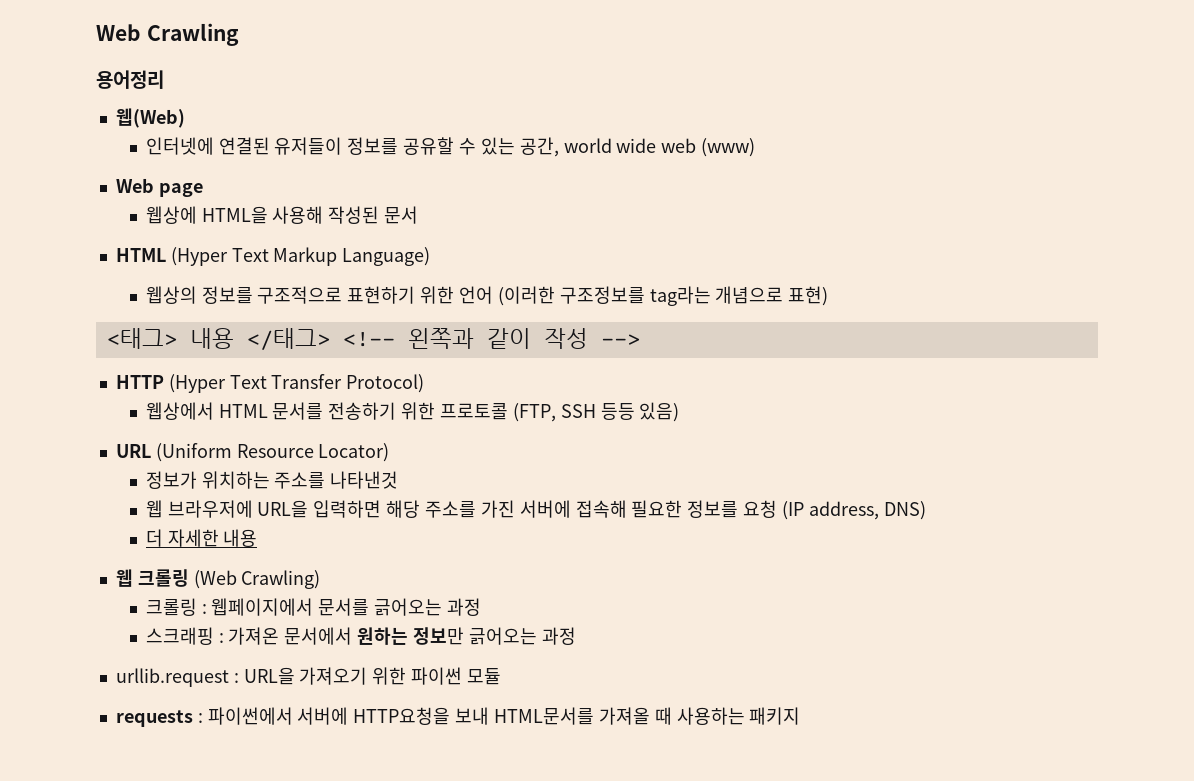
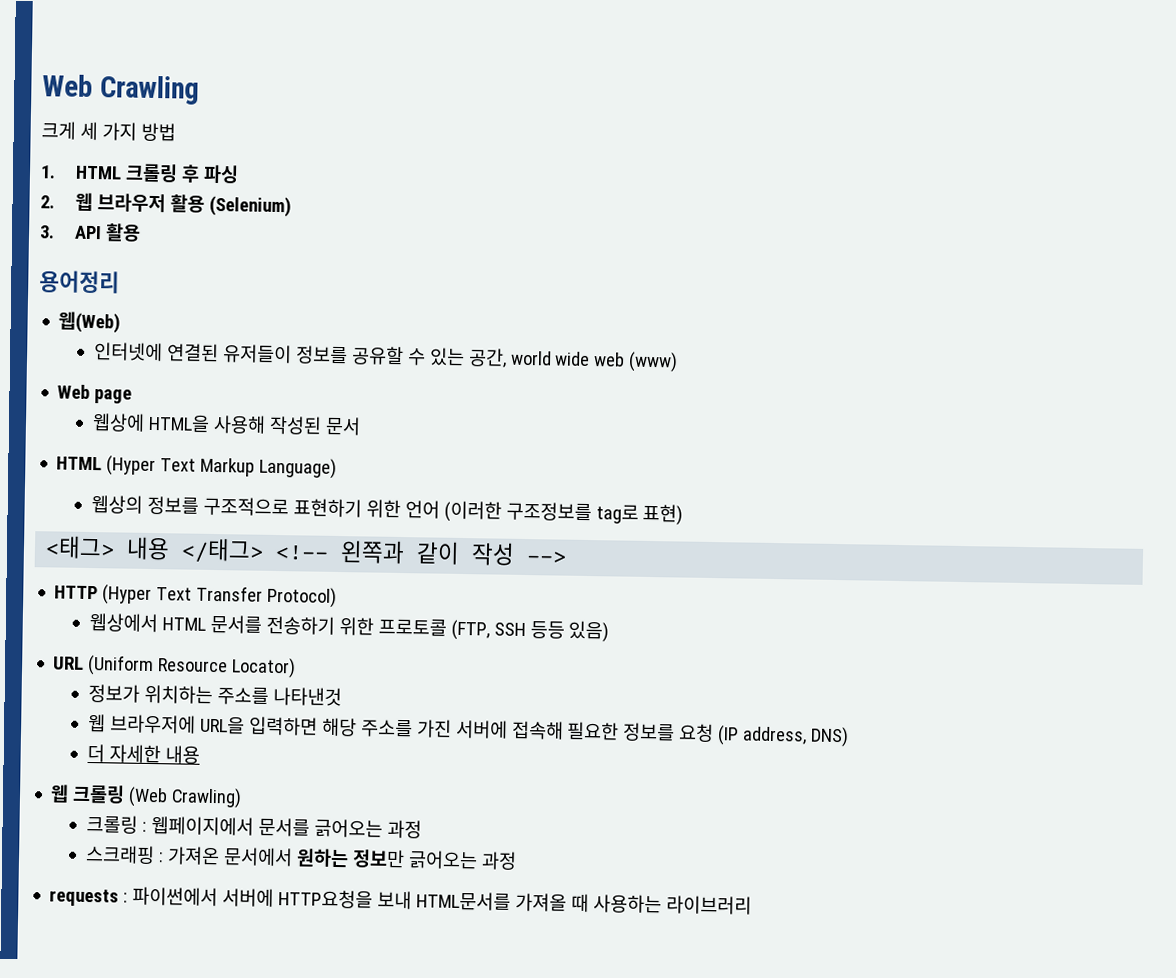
+ 크게 세 가지 방법
+ 1. HTML 크롤링 후 파싱
+ 2. 웹 브라우저 활용 (Selenium)
+ 3. API 활용
- 웹상의 정보를 구조적으로 표현하기 위한 언어 (이러한 구조정보를 tag라는 개념으로 표현)
+ 웹상의 정보를 구조적으로 표현하기 위한 언어 (이러한 구조정보를 tag로 표현)
- urllib.request : URL을 가져오기 위한 파이썬 모듈
- requests : 파이썬에서 서버에 HTTP요청을 보내 HTML문서를 가져올 때 사용하는 패키지
+ requests : 파이썬에서 서버에 HTTP요청을 보내 HTML문서를 가져올 때 사용하는 라이브러리

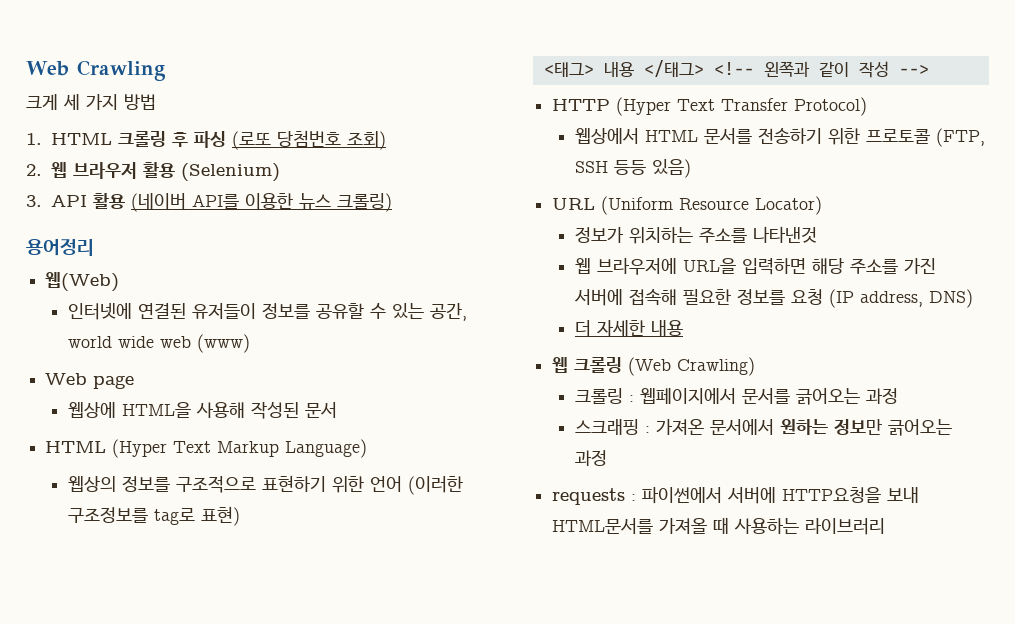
- 1. HTML 크롤링 후 파싱
+ 1. HTML 크롤링 후 파싱 (로또 당첨번호 조회)
- 3. API 활용
+ 3. API 활용 (네이버 API를 이용한 뉴스 크롤링)

